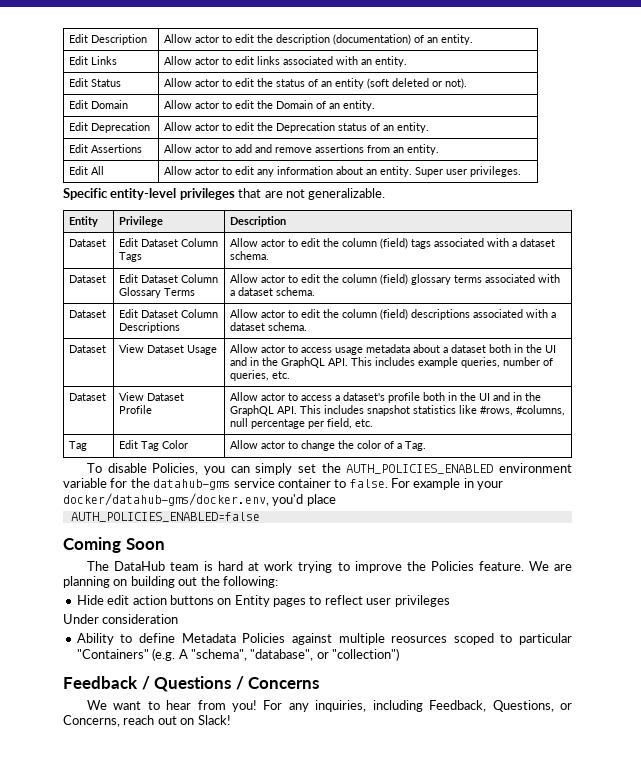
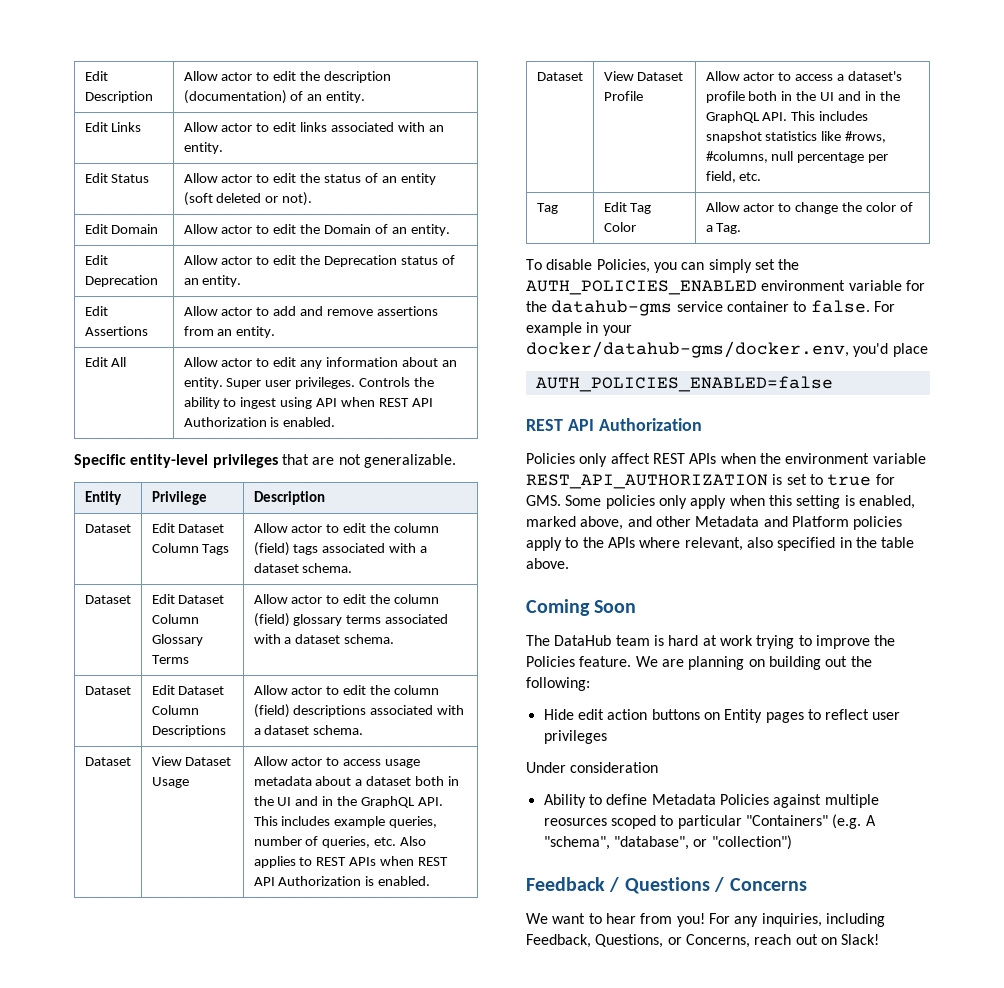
- Edit All | Allow actor to edit any information about an entity. Super user privileges.
+ Edit All | Allow actor to edit any information about an entity. Super user privileges. Controls the ability to ingest using API when REST API Authorization is enabled.
- Allow actor to access usage metadata about a dataset both in the UI and in the GraphQL API. This includes example queries, number of queries, etc.
+ Allow actor to access usage metadata about a dataset both in the UI and in the GraphQL API. This includes example queries, number of queries, etc. Also applies to REST APIs when REST API Authorization is enabled.
  AUTH_POLICIES_ENABLED=false
+ REST API Authorization
+ Policies only affect REST APIs when the environment variable REST_API_AUTHORIZATION is set to true for GMS. Some policies only apply when this setting is enabled, marked above, and other Metadata and Platform policies apply to the APIs where relevant, also specified in the table above.

